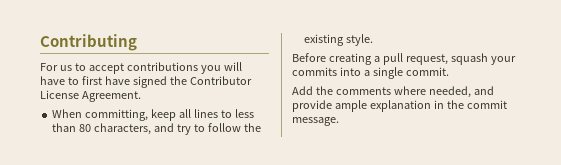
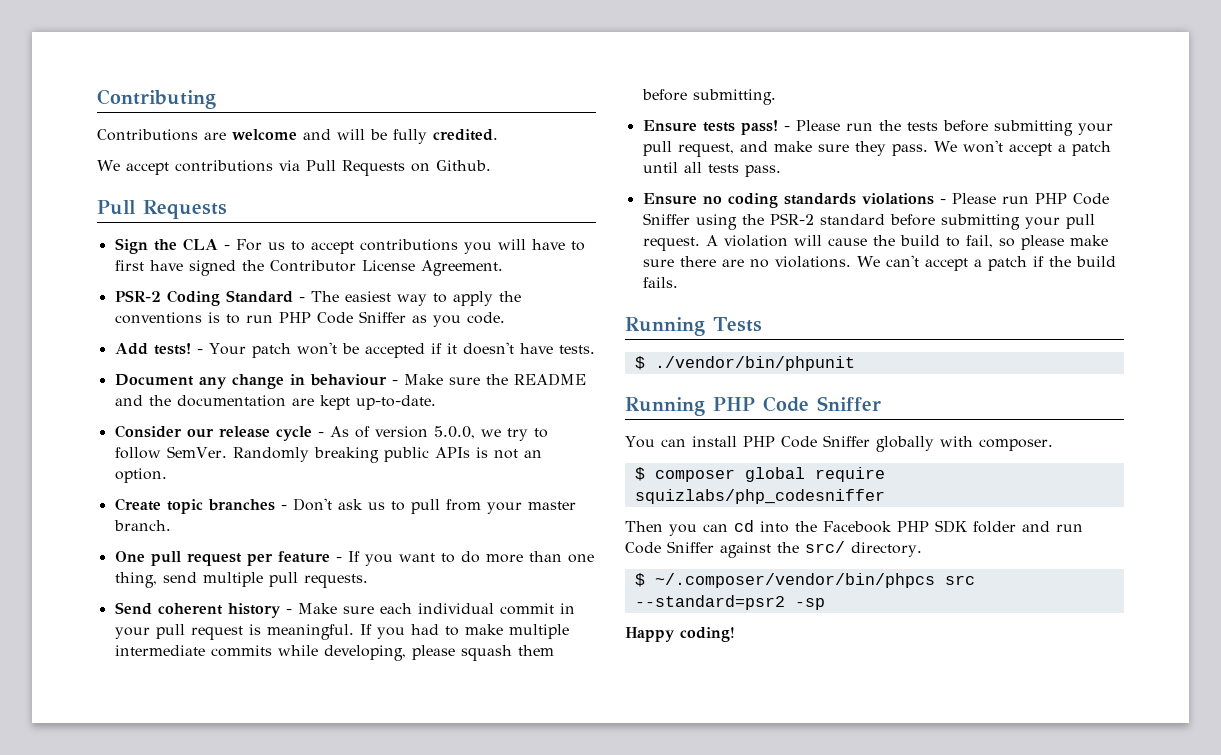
- For us to accept contributions you will have to first have signed the Contributor License Agreement.
+ Contributions are welcome and will be fully credited.
+ We accept contributions via Pull Requests on Github.
+ Pull Requests
+ Sign the CLA - For us to accept contributions you will have to first have signed the Contributor License Agreement.
- When committing, keep all lines to less than 80 characters, and try to follow the existing style.
- Before creating a pull request, squash your commits into a single commit.
- Add the comments where needed, and provide ample explanation in the commit message.
+ PSR-2 Coding Standard - The easiest way to apply the conventions is to run PHP Code Sniffer as you code.
+ Add tests! - Your patch won't be accepted if it doesn't have tests.
+ Document any change in behaviour - Make sure the README and the documentation are kept up-to-date.
+ Consider our release cycle - As of version 5.0.0, we try to follow SemVer. Randomly breaking public APIs is not an option.
+ Create topic branches - Don't ask us to pull from your master branch.
+ One pull request per feature - If you want to do more than one thing, send multiple pull requests.
+ Send coherent history - Make sure each individual commit in your pull request is meaningful. If you had to make multiple intermediate commits while developing, please squash them before submitting.
+ Ensure tests pass! - Please run the tests before submitting your pull request, and make sure they pass. We won't accept a patch until all tests pass.
+ Ensure no coding standards violations - Please run PHP Code Sniffer using the PSR-2 standard before submitting your pull request. A violation will cause the build to fail, so please make sure there are no violations. We can't accept a patch if the build fails.
+ Running Tests
+ $ ./vendor/bin/phpunit
+ Running PHP Code Sniffer
+ You can install PHP Code Sniffer globally with composer.
+ $ composer global require squizlabs/php_codesniffer
+ Then you can cd into the Facebook PHP SDK folder and run Code Sniffer against the src/ directory.
+ $ ~/.composer/vendor/bin/phpcs src --standard=psr2 -sp
+ Happy coding!

